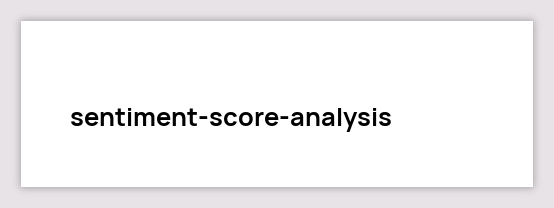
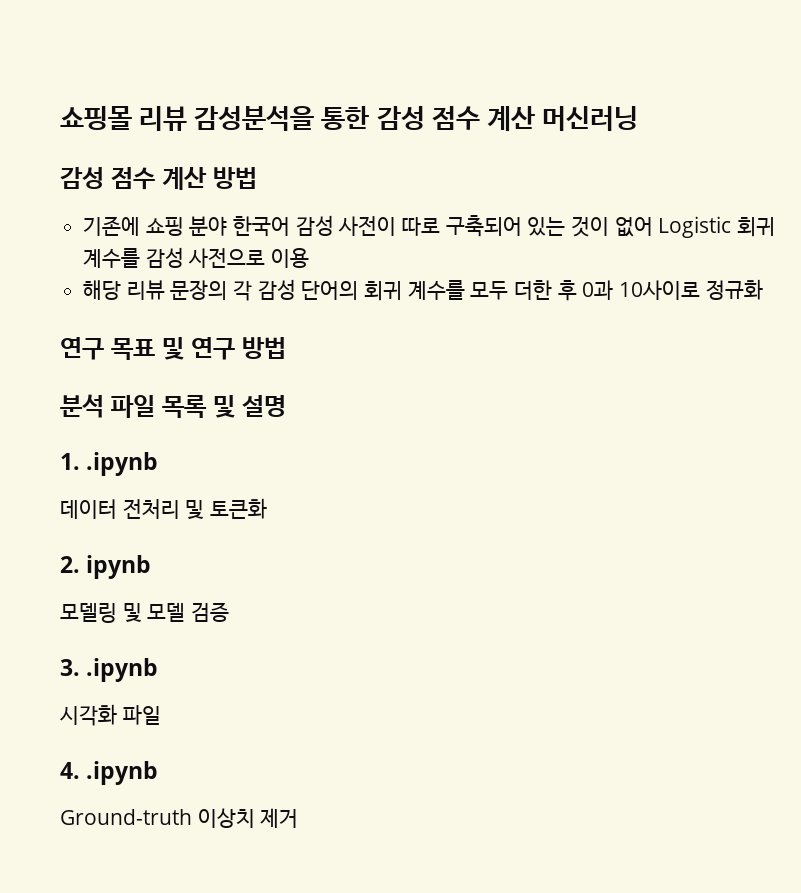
- sentiment-score-analysis
+ 쇼핑몰 리뷰 감성분석을 통한 감성 점수 계산 머신러닝
+ 감성 점수 계산 방법
+ 기존에 쇼핑 분야 한국어 감성 사전이 따로 구축되어 있는 것이 없어 Logistic 회귀 계수를 감성 사전으로 이용
+ 해당 리뷰 문장의 각 감성 단어의 회귀 계수를 모두 더한 후 0과 10사이로 정규화
+ 연구 목표 및 연구 방법
+ 분석 파일 목록 및 설명
+ 1. .ipynb
+ 데이터 전처리 및 토큰화
+ 2. ipynb
+ 모델링 및 모델 검증
+ 3. .ipynb
+ 시각화 파일
+ 4. .ipynb
+ Ground-truth 이상치 제거

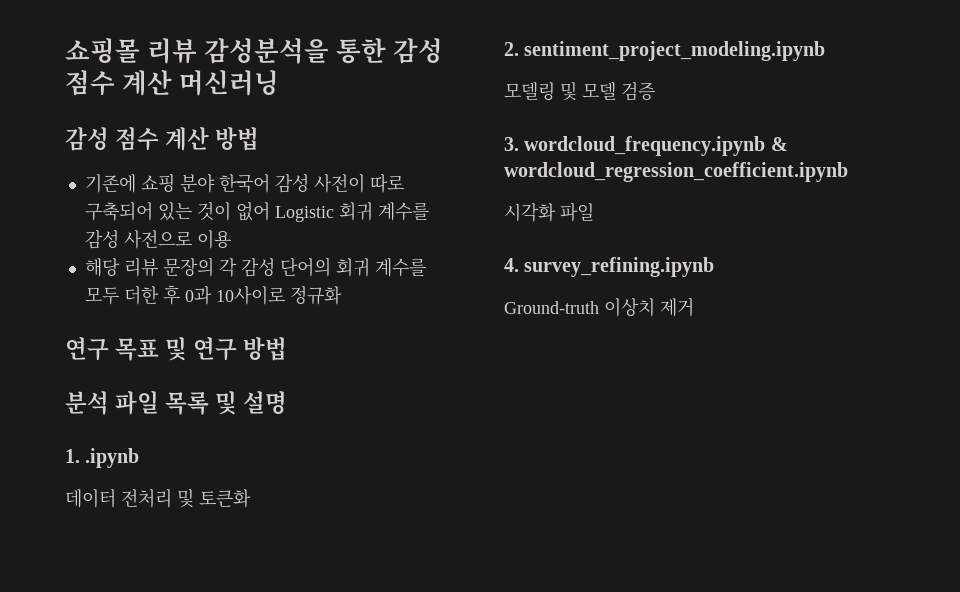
- 2. ipynb
+ 2. sentiment_project_modeling.ipynb
- 3. .ipynb
+ 3. wordcloud_frequency.ipynb & wordcloud_regression_coefficient.ipynb
- 4. .ipynb
+ 4. survey_refining.ipynb

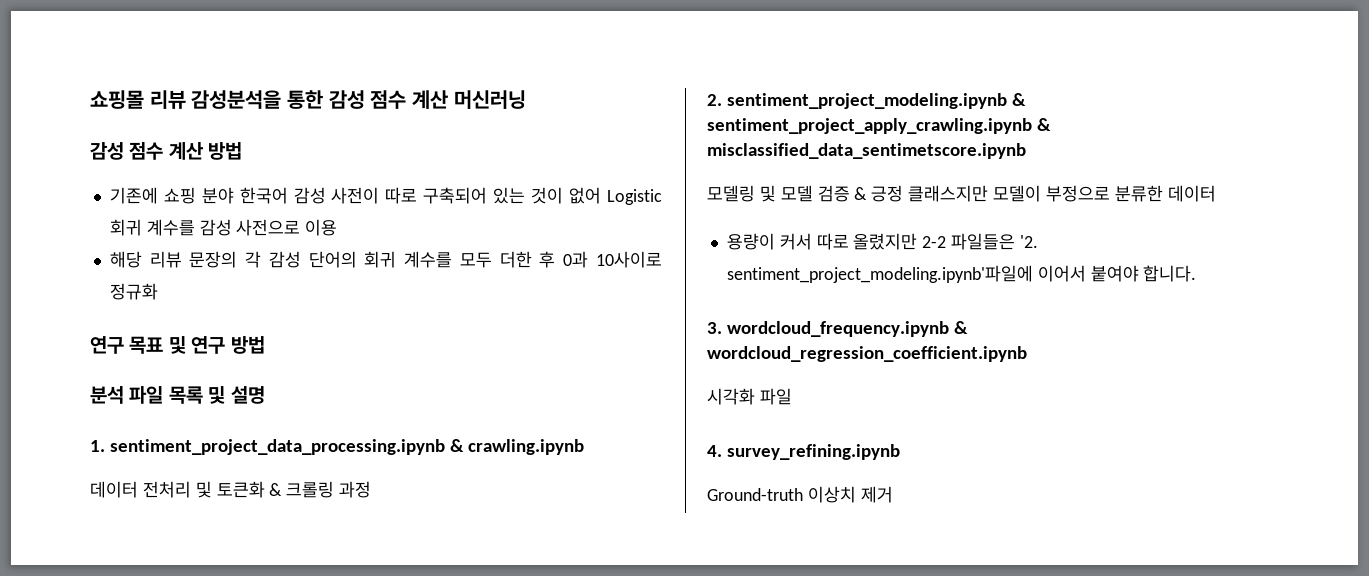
- 1. .ipynb
+ 1. sentiment_project_data_processing.ipynb & crawling.ipynb
- 데이터 전처리 및 토큰화
+ 데이터 전처리 및 토큰화 & 크롤링 과정
- 2. sentiment_project_modeling.ipynb
+ 2. sentiment_project_modeling.ipynb & sentiment_project_apply_crawling.ipynb & misclassified_data_sentimetscore.ipynb
- 모델링 및 모델 검증
+ 모델링 및 모델 검증 & 긍정 클래스지만 모델이 부정으로 분류한 데이터
+ 용량이 커서 따로 올렸지만 2-2 파일들은 '2. sentiment_project_modeling.ipynb'파일에 이어서 붙여야 합니다.

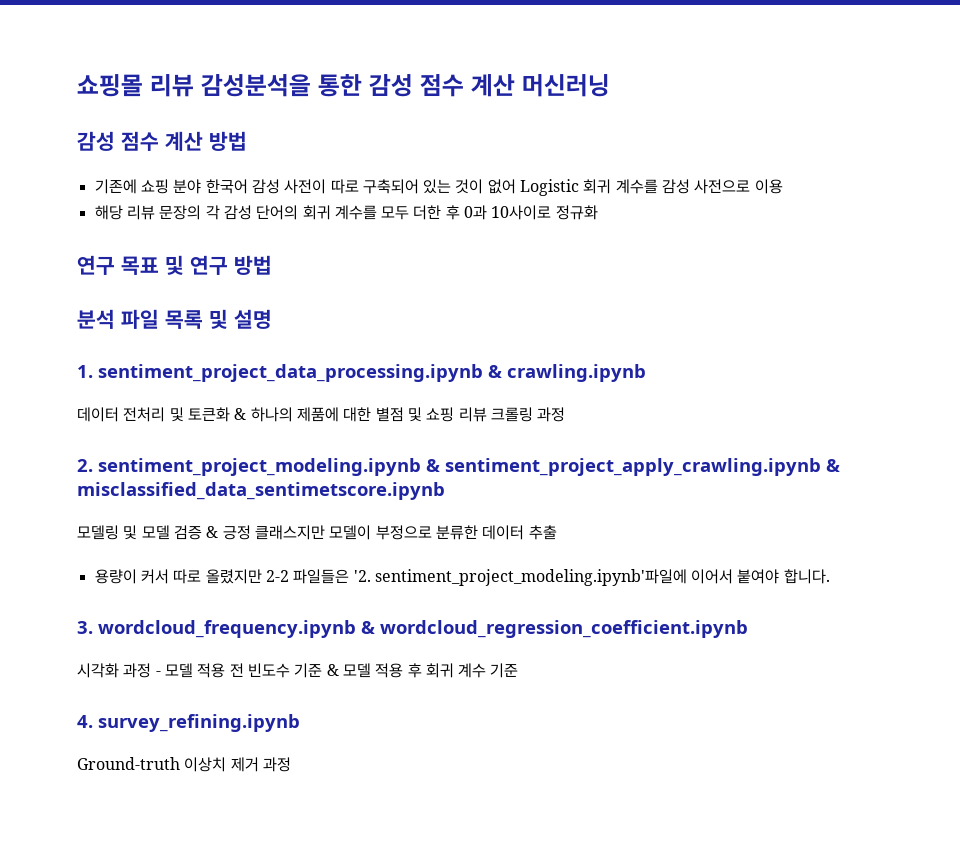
- 데이터 전처리 및 토큰화 & 크롤링 과정
+ 데이터 전처리 및 토큰화 & 하나의 제품에 대한 별점 및 쇼핑 리뷰 크롤링 과정
- 모델링 및 모델 검증 & 긍정 클래스지만 모델이 부정으로 분류한 데이터
+ 모델링 및 모델 검증 & 긍정 클래스지만 모델이 부정으로 분류한 데이터 추출
- 시각화 파일
+ 시각화 과정 - 모델 적용 전 빈도수 기준 & 모델 적용 후 회귀 계수 기준
- Ground-truth 이상치 제거
+ Ground-truth 이상치 제거 과정

